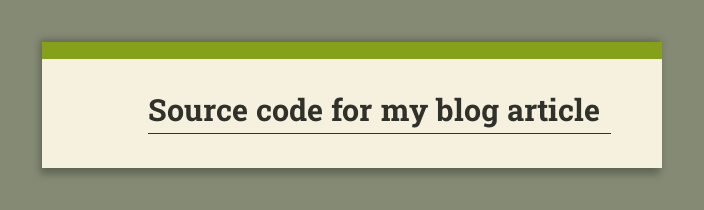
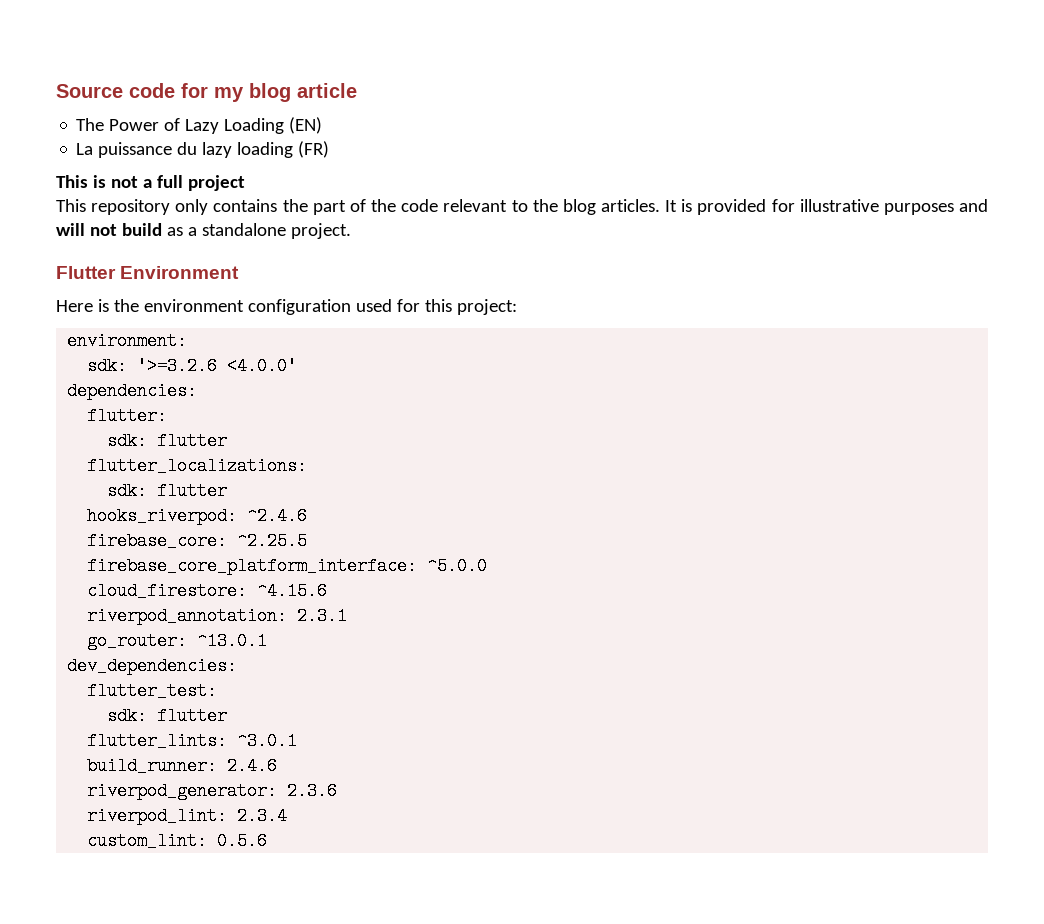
+ The Power of Lazy Loading (EN)
+ La puissance du lazy loading (FR)
+ This is not a full project
+ This repository only contains the part of the code relevant to the blog articles. It is provided for illustrative purposes and will not build as a standalone project.
+ Flutter Environment
+ Here is the environment configuration used for this project:
+ environment:
+ sdk: '>=3.2.6 <4.0.0'
+ dependencies:
+ flutter:
+ sdk: flutter
+ flutter_localizations:
+ sdk: flutter
+ hooks_riverpod: ^2.4.6
+ firebase_core: ^2.25.5
+ firebase_core_platform_interface: ^5.0.0
+ cloud_firestore: ^4.15.6
+ riverpod_annotation: 2.3.1
+ go_router: ^13.0.1
+ dev_dependencies:
+ flutter_test:
+ sdk: flutter
+ flutter_lints: ^3.0.1
+ build_runner: 2.4.6
+ riverpod_generator: 2.3.6
+ riverpod_lint: 2.3.4
+ custom_lint: 0.5.6

